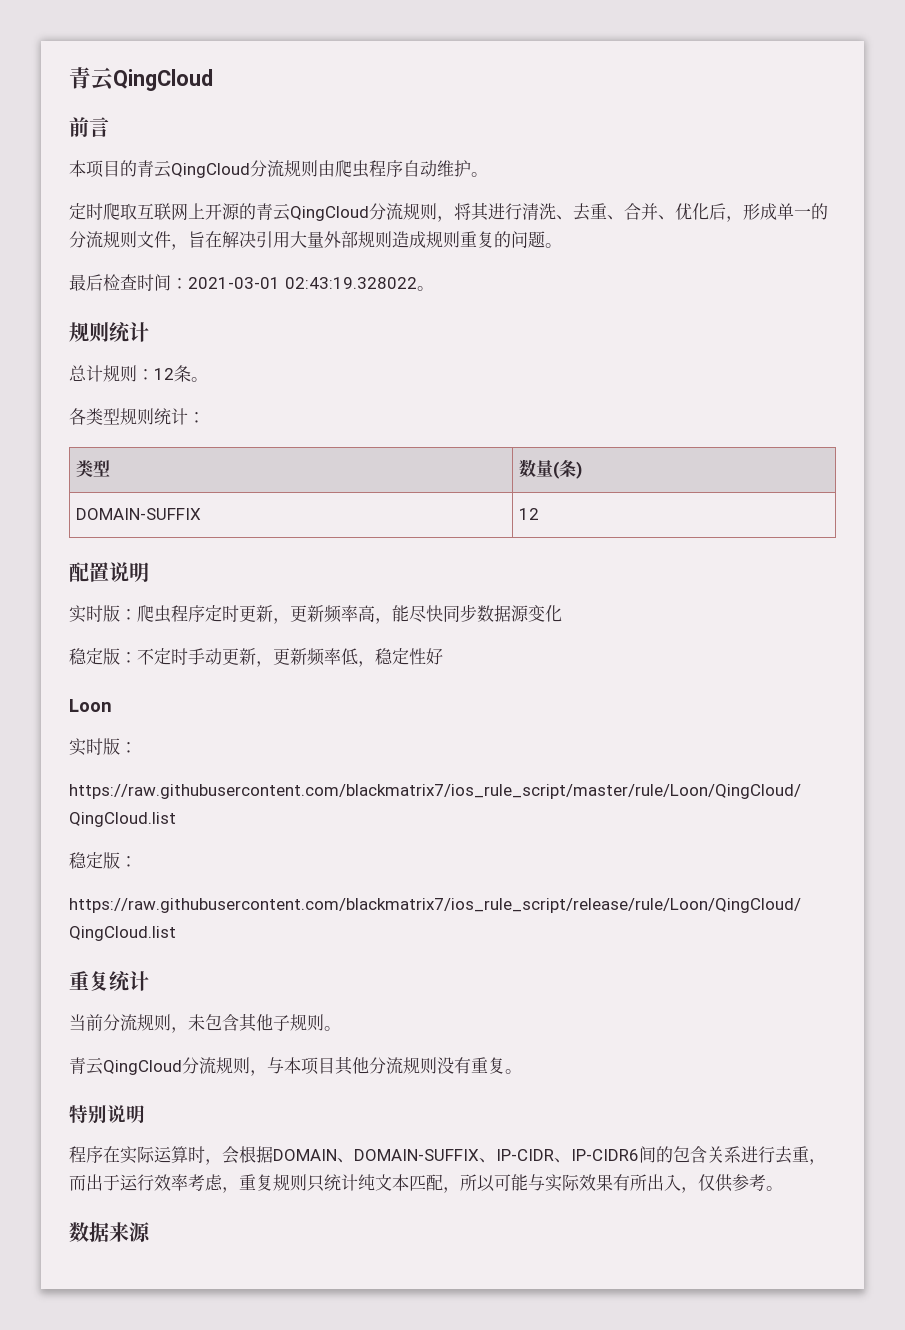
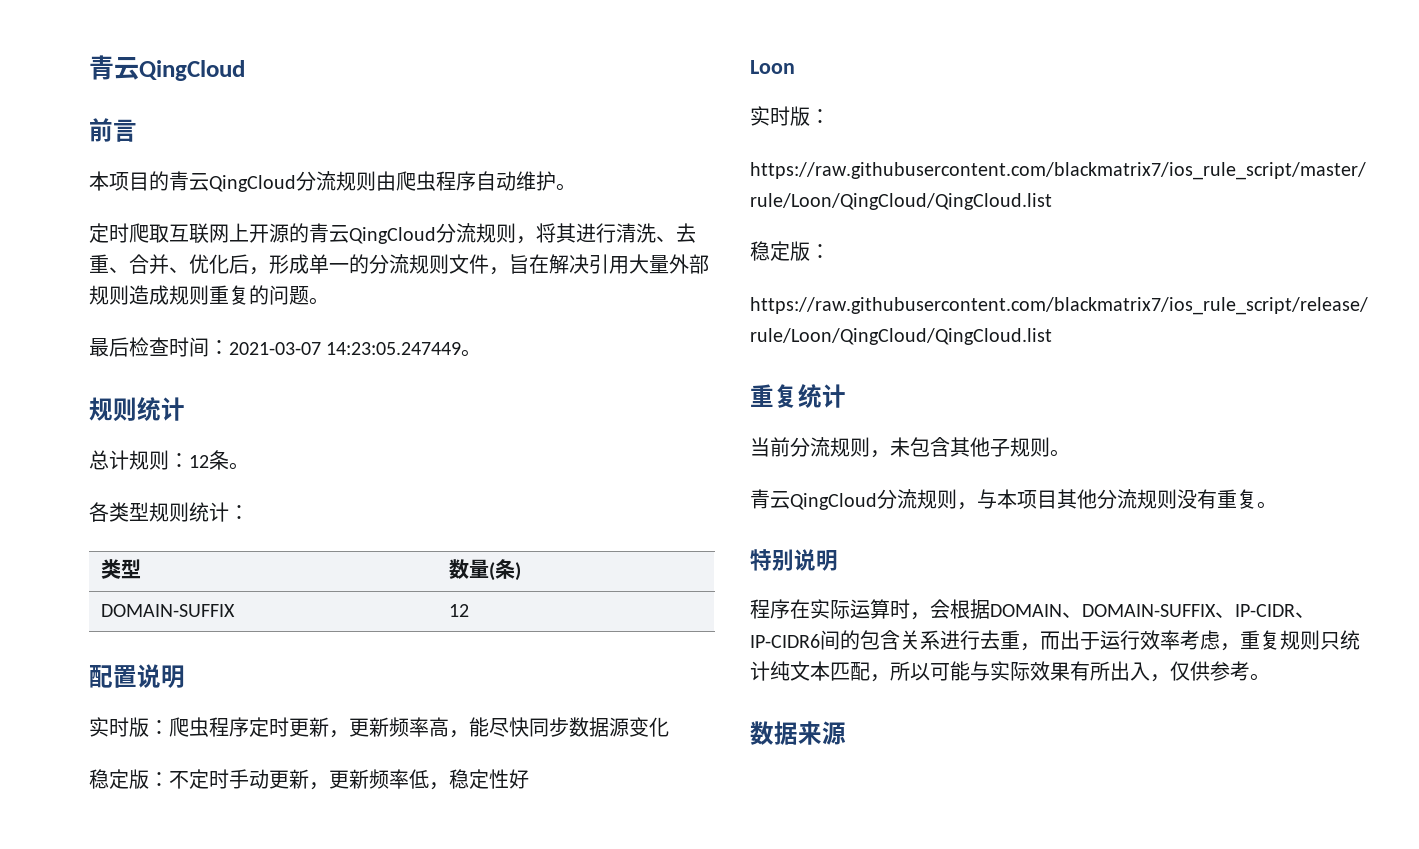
- 最后检查时间：2021-03-01 02:43:19.328022。
+ 最后检查时间：2021-03-07 14:23:05.247449。

